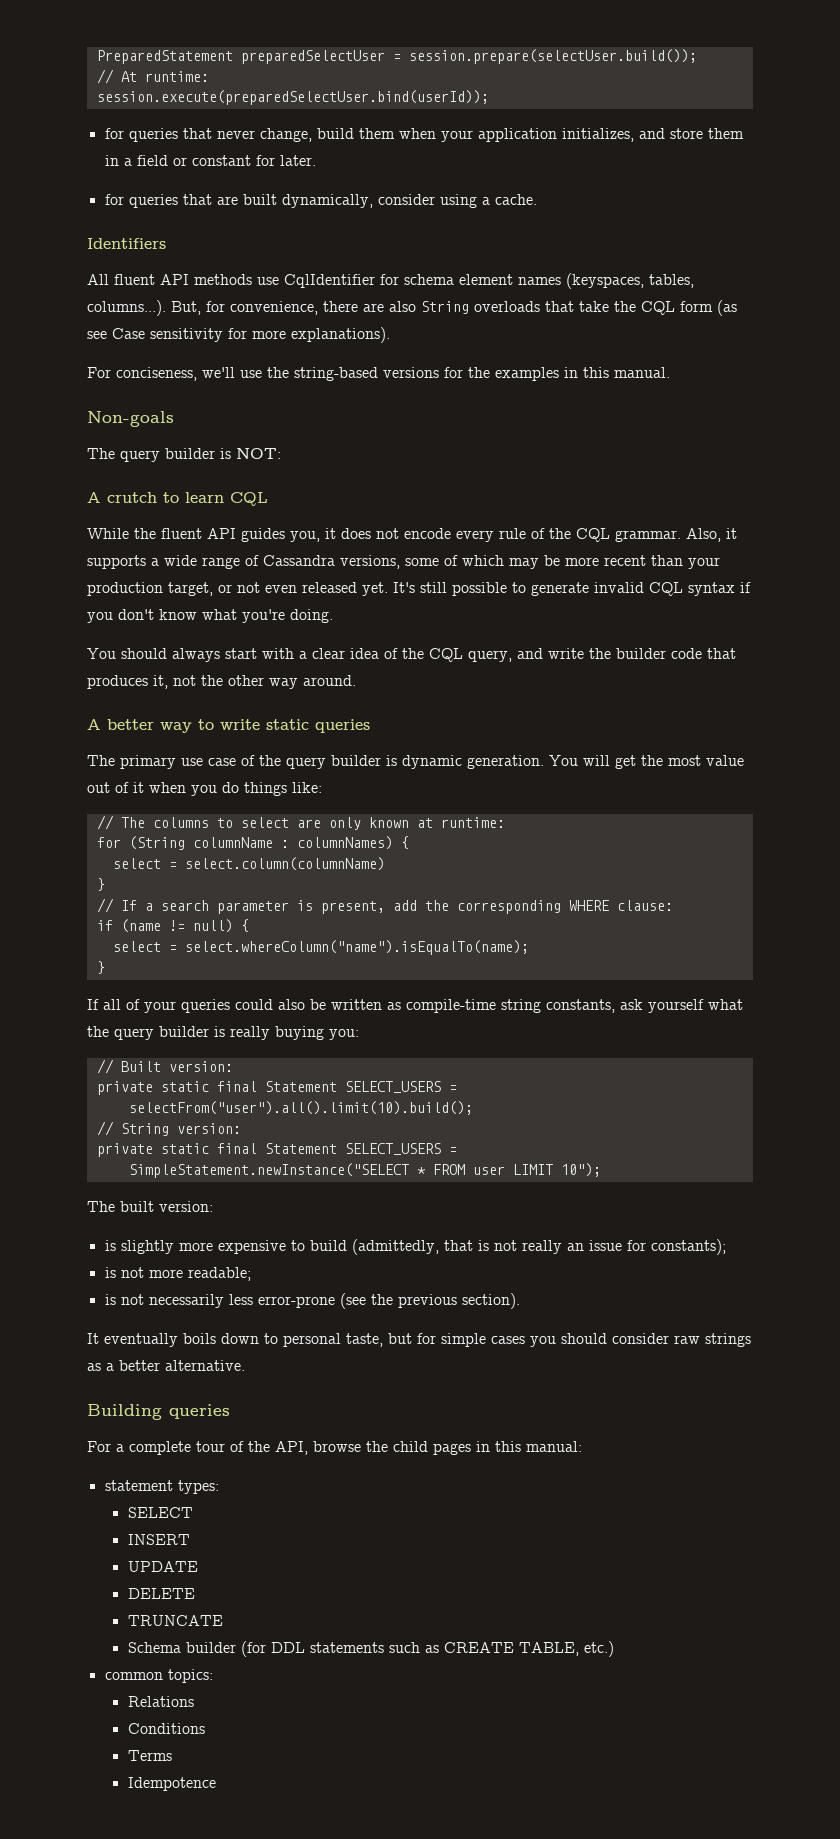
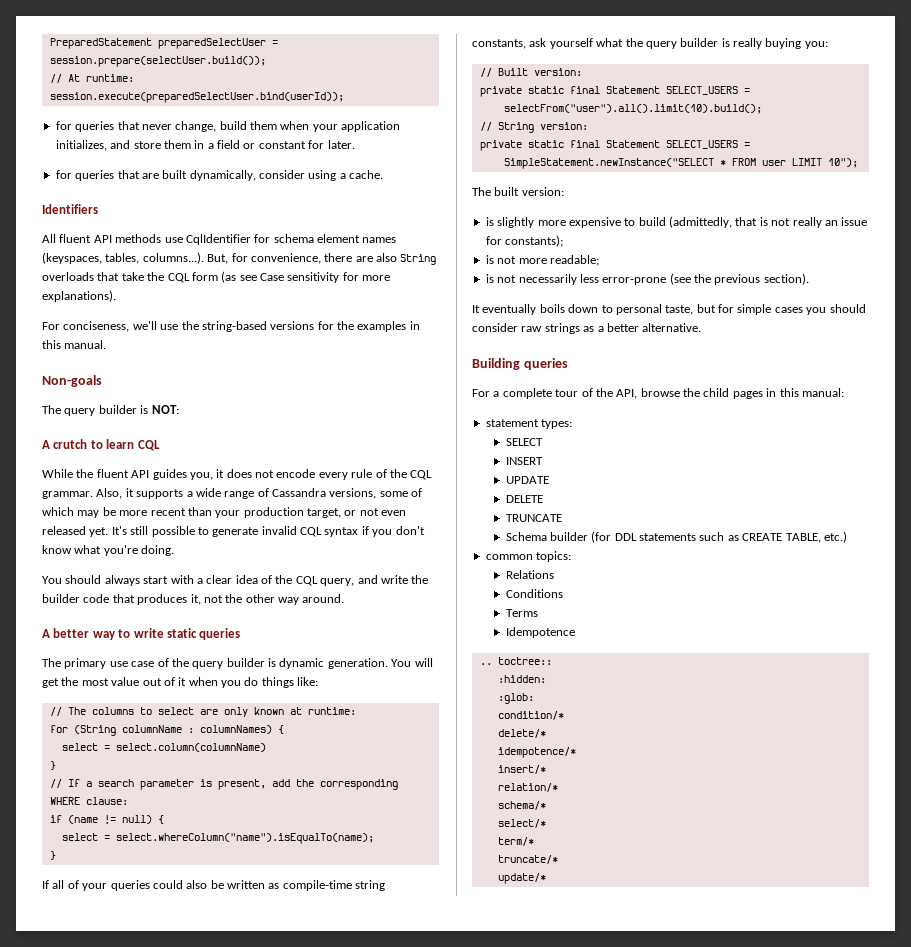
+ .. toctree::
+ :hidden:
+ :glob:
+ condition/*
+ delete/*
+ idempotence/*
+ insert/*
+ relation/*
+ schema/*
+ select/*
+ term/*
+ truncate/*
+ update/*

